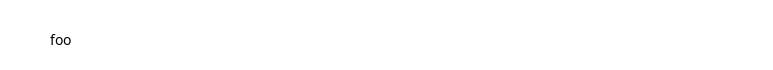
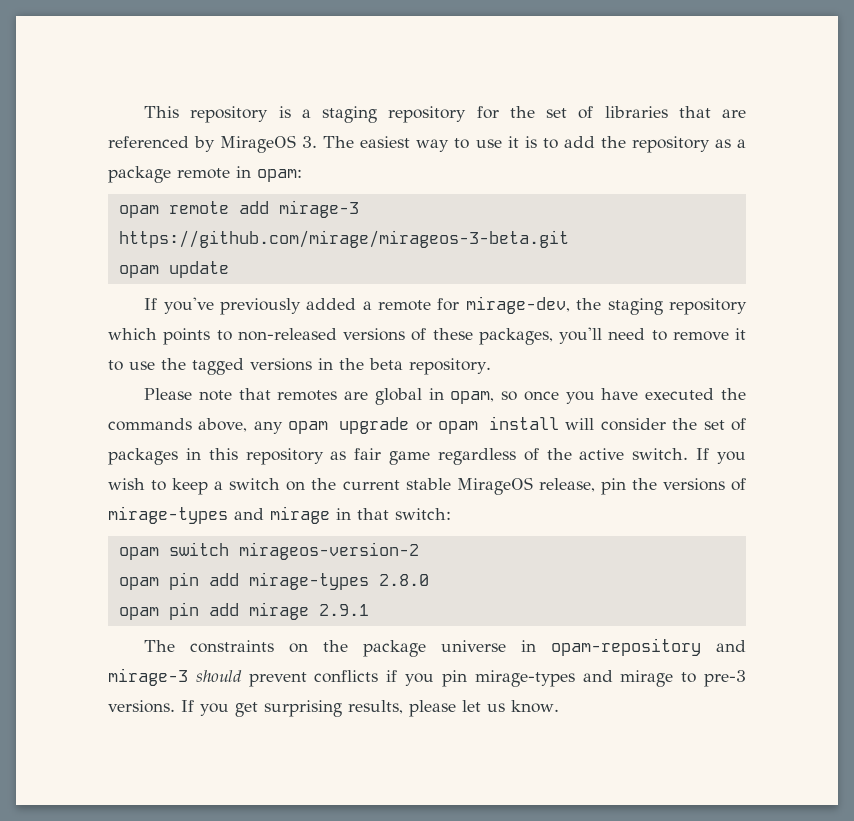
- foo
+ This repository is a staging repository for the set of libraries that are referenced by MirageOS 3. The easiest way to use it is to add the repository as a package remote in opam:
+ opam remote add mirage-3 https://github.com/mirage/mirageos-3-beta.git
+ opam update
+ If you've previously added a remote for mirage-dev, the staging repository which points to non-released versions of these packages, you'll need to remove it to use the tagged versions in the beta repository.
+ Please note that remotes are global in opam, so once you have executed the commands above, any opam upgrade or opam install will consider the set of packages in this repository as fair game regardless of the active switch. If you wish to keep a switch on the current stable MirageOS release, pin the versions of mirage-types and mirage in that switch:
+ opam switch mirageos-version-2
+ opam pin add mirage-types 2.8.0
+ opam pin add mirage 2.9.1
+ The constraints on the package universe in opam-repository and mirage-3 should prevent conflicts if you pin mirage-types and mirage to pre-3 versions. If you get surprising results, please let us know.

